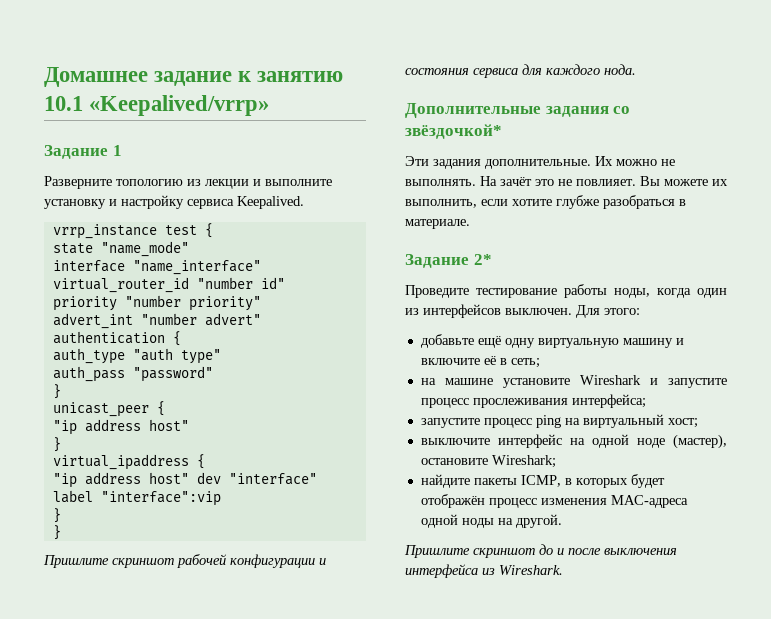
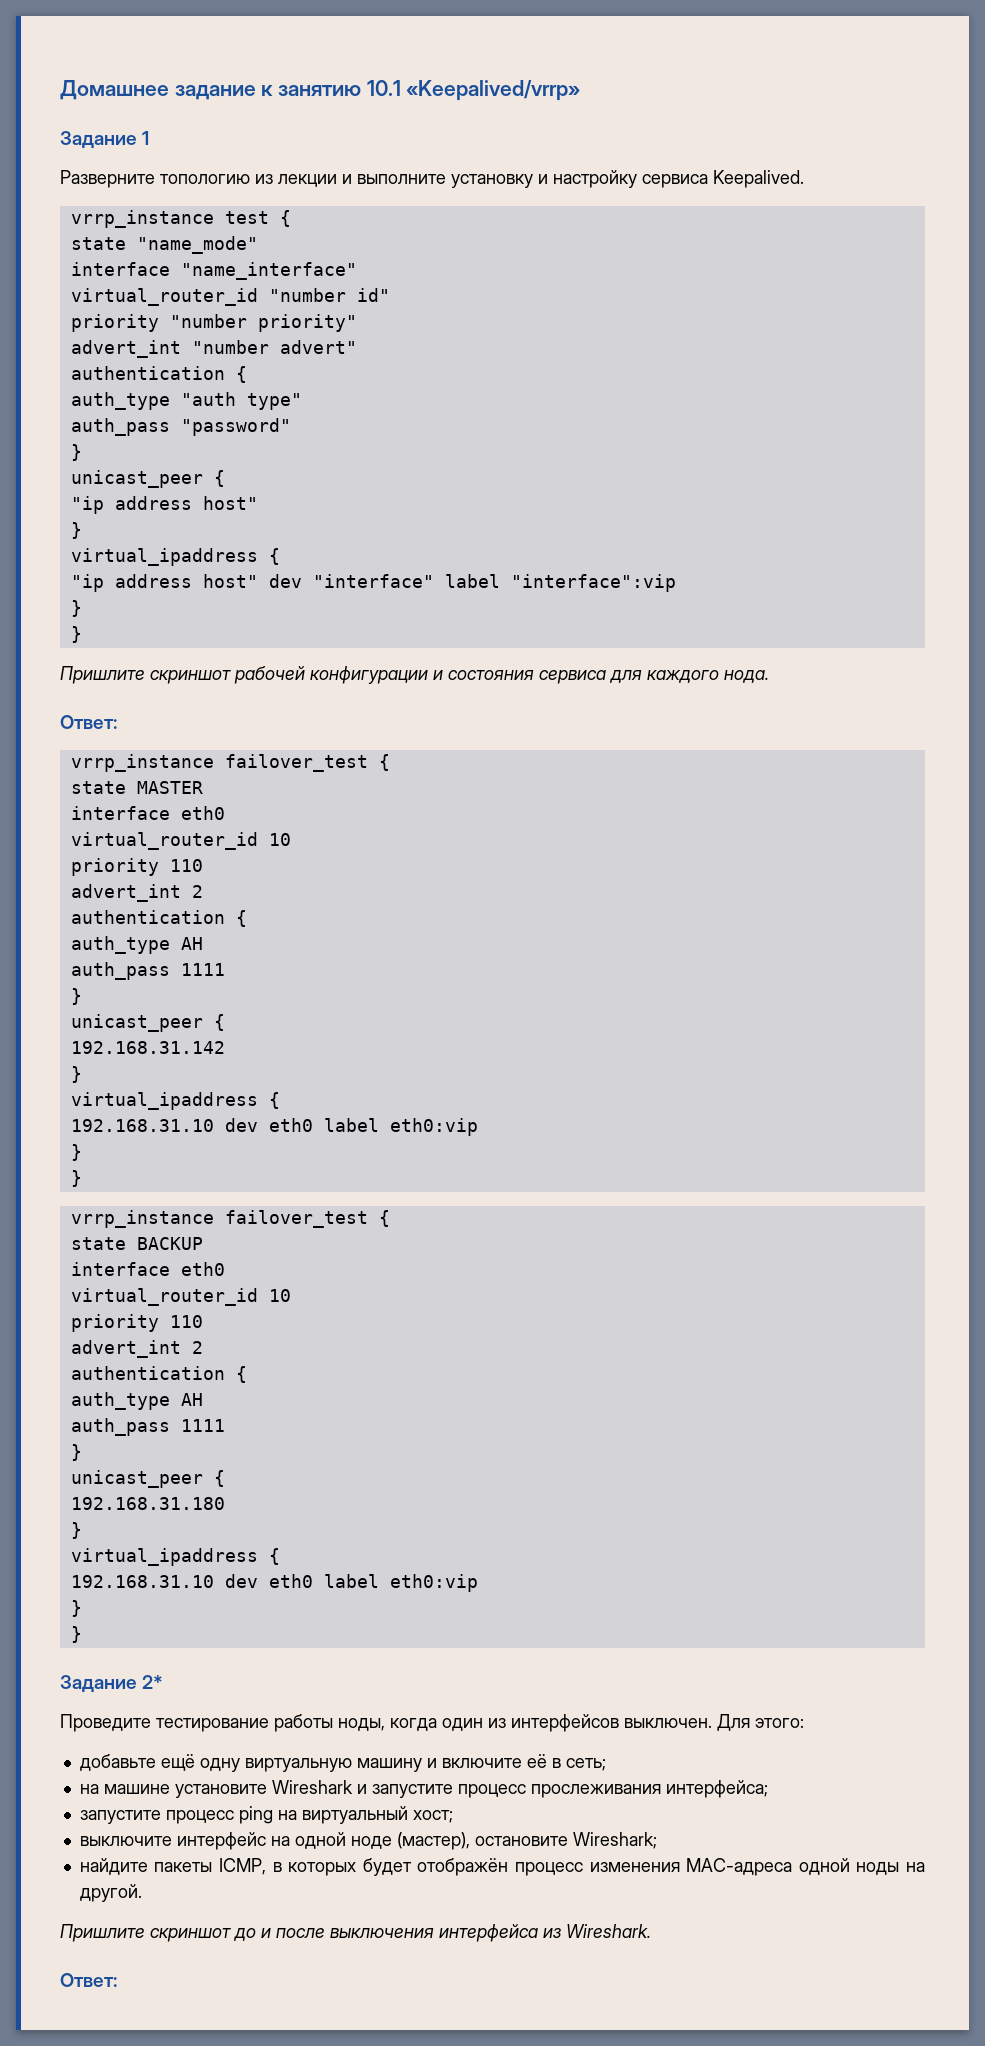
  Пришлите скриншот рабочей конфигурации и состояния сервиса для каждого нода.
- Дополнительные задания со звёздочкой*
- Эти задания дополнительные. Их можно не выполнять. На зачёт это не повлияет. Вы можете их выполнить, если хотите глубже разобраться в материале.
+ Ответ:
+ vrrp_instance failover_test {
+ state MASTER
+ interface eth0
+ virtual_router_id 10
+ priority 110
+ advert_int 2
+ authentication {
+ auth_type AH
+ auth_pass 1111
+ }
+ unicast_peer {
+ 192.168.31.142
+ }
+ virtual_ipaddress {
+ 192.168.31.10 dev eth0 label eth0:vip
+ }
+ }
+ vrrp_instance failover_test {
+ state BACKUP
+ interface eth0
+ virtual_router_id 10
+ priority 110
+ advert_int 2
+ authentication {
+ auth_type AH
+ auth_pass 1111
+ }
+ unicast_peer {
+ 192.168.31.180
+ }
+ virtual_ipaddress {
+ 192.168.31.10 dev eth0 label eth0:vip
+ }
+ }
  Пришлите скриншот до и после выключения интерфейса из Wireshark.
+ Ответ:

